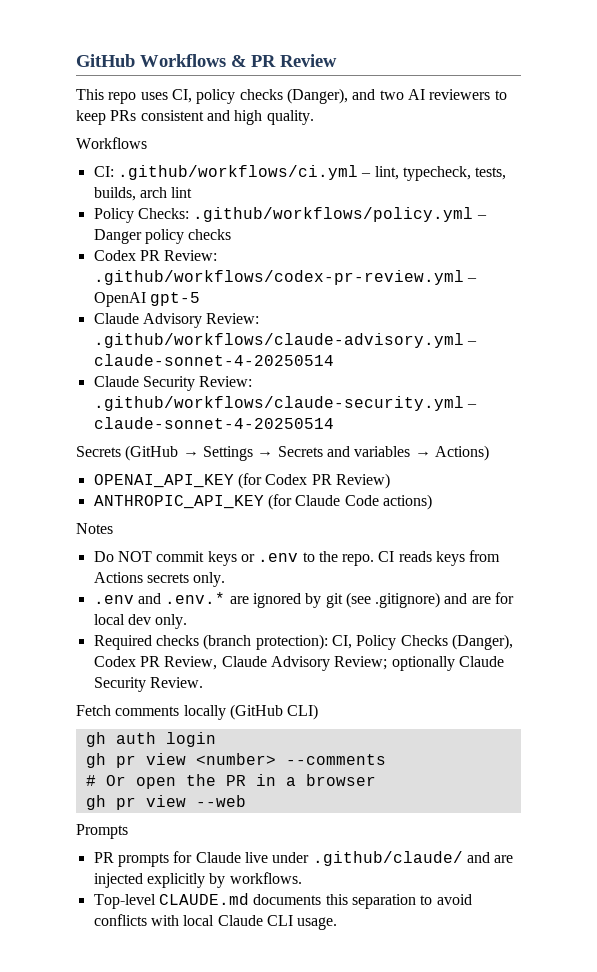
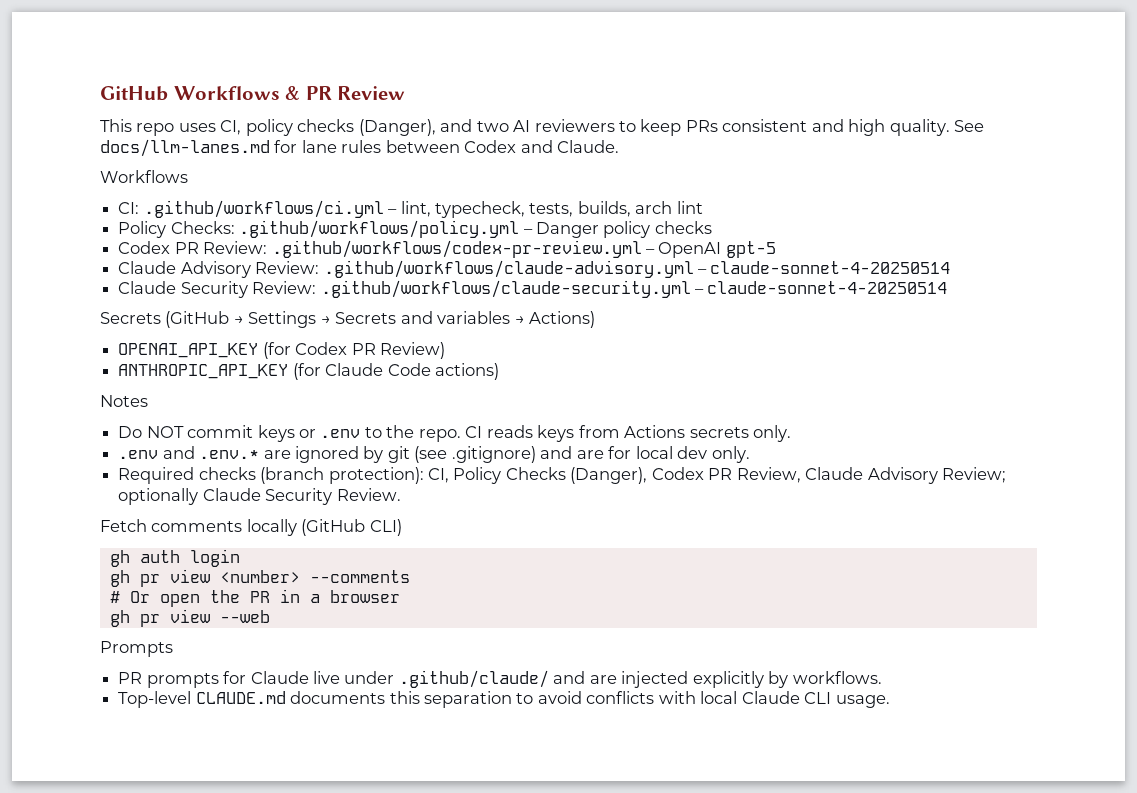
+ See docs/llm-lanes.md for lane rules between Codex and Claude.

